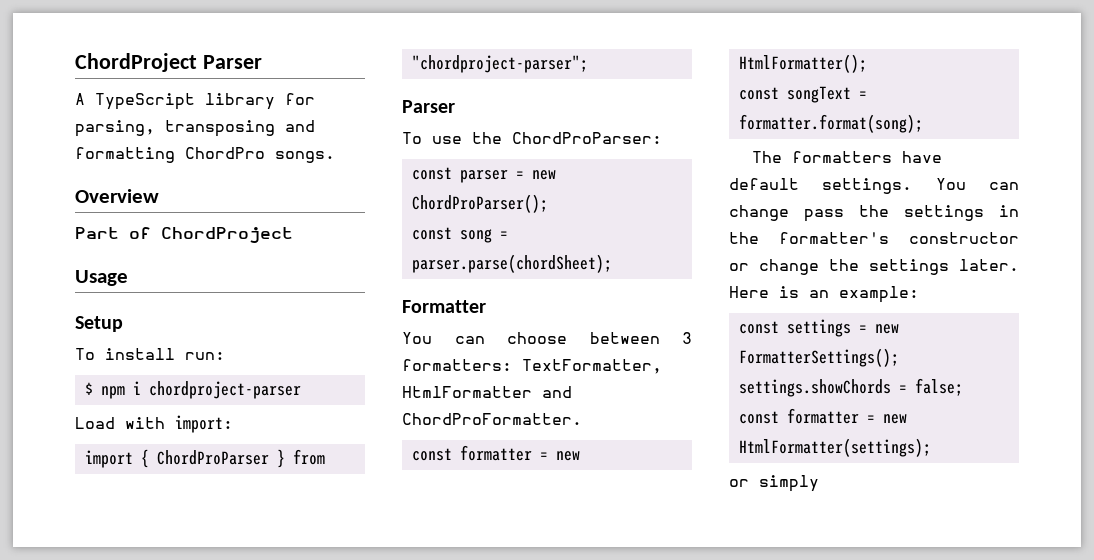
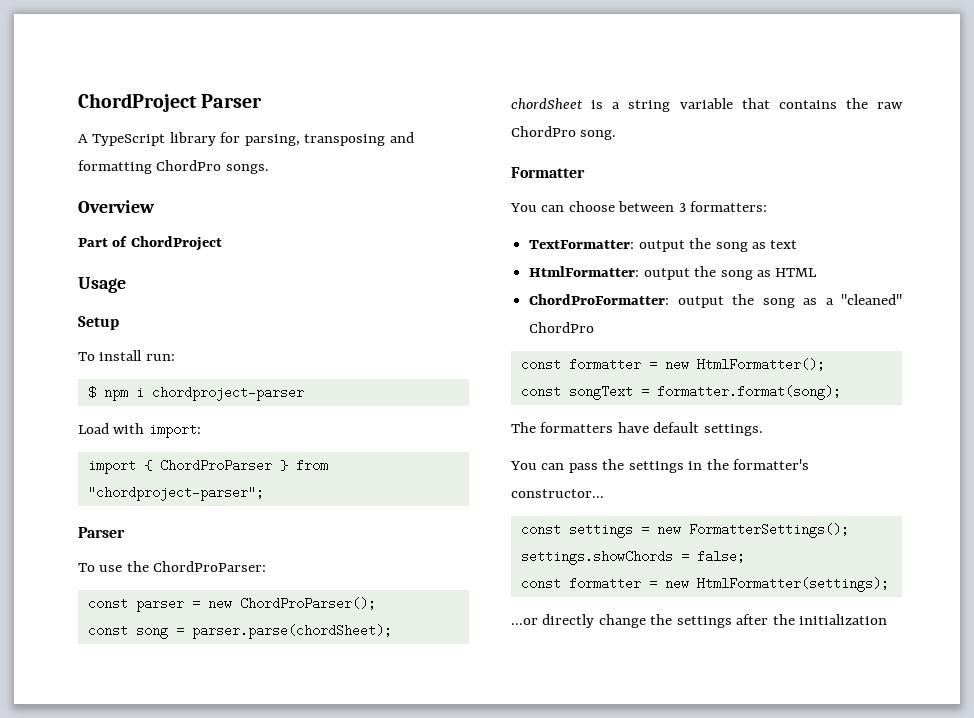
+ chordSheet is a string variable that contains the raw ChordPro song.
- You can choose between 3 formatters: TextFormatter, HtmlFormatter and ChordProFormatter.
+ You can choose between 3 formatters:
+ TextFormatter: output the song as text
+ HtmlFormatter: output the song as HTML
+ ChordProFormatter: output the song as a "cleaned" ChordPro
- The formatters have default settings. You can change pass the settings in the formatter's constructor or change the settings later. Here is an example:
+ The formatters have default settings.
+ You can pass the settings in the formatter's constructor...
- or simply
+ ...or directly change the settings after the initialization

